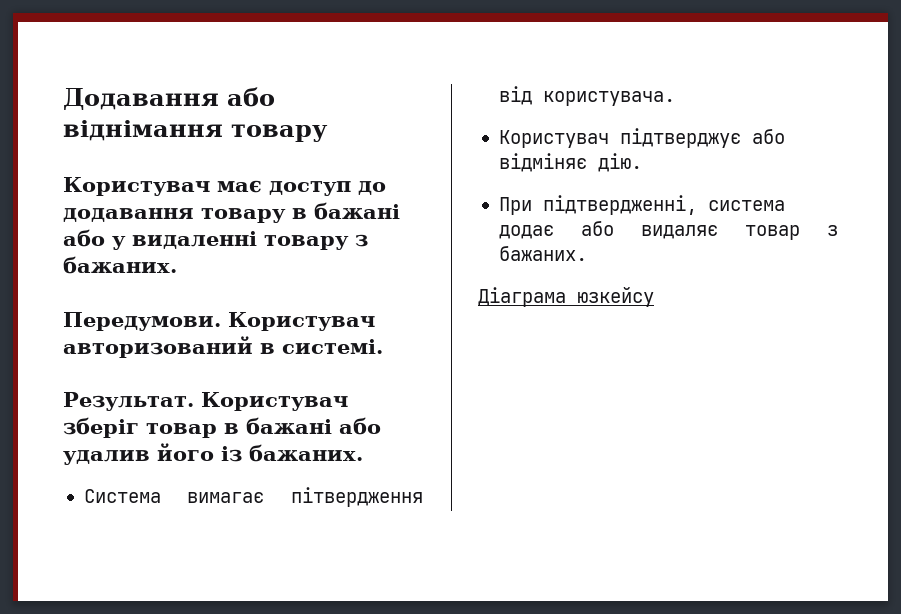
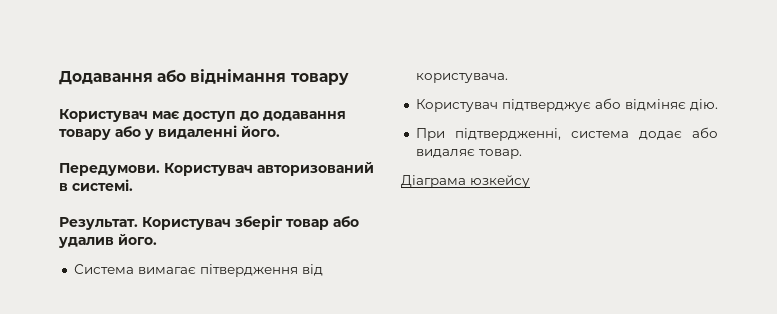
- Користувач має доступ до додавання товару в бажані або у видаленні товару з бажаних.
+ Користувач має доступ до додавання товару або у видаленні його.
- Користувач зберіг товар в бажані або удалив його із бажаних.
+ Користувач зберіг товар або удалив його.
- При підтвердженні, система додає або видаляє товар з бажаних.
+ При підтвердженні, система додає або видаляє товар.

